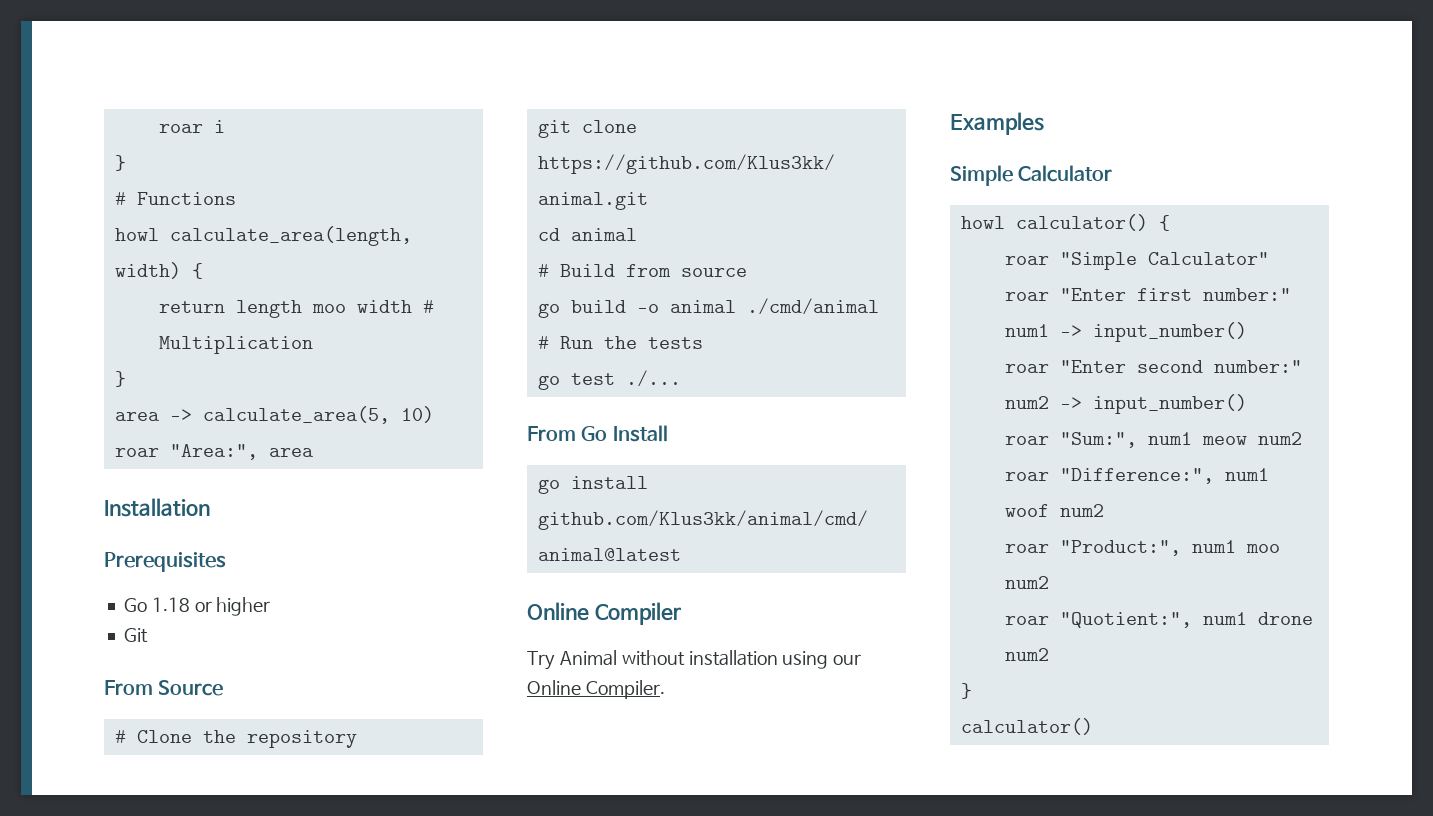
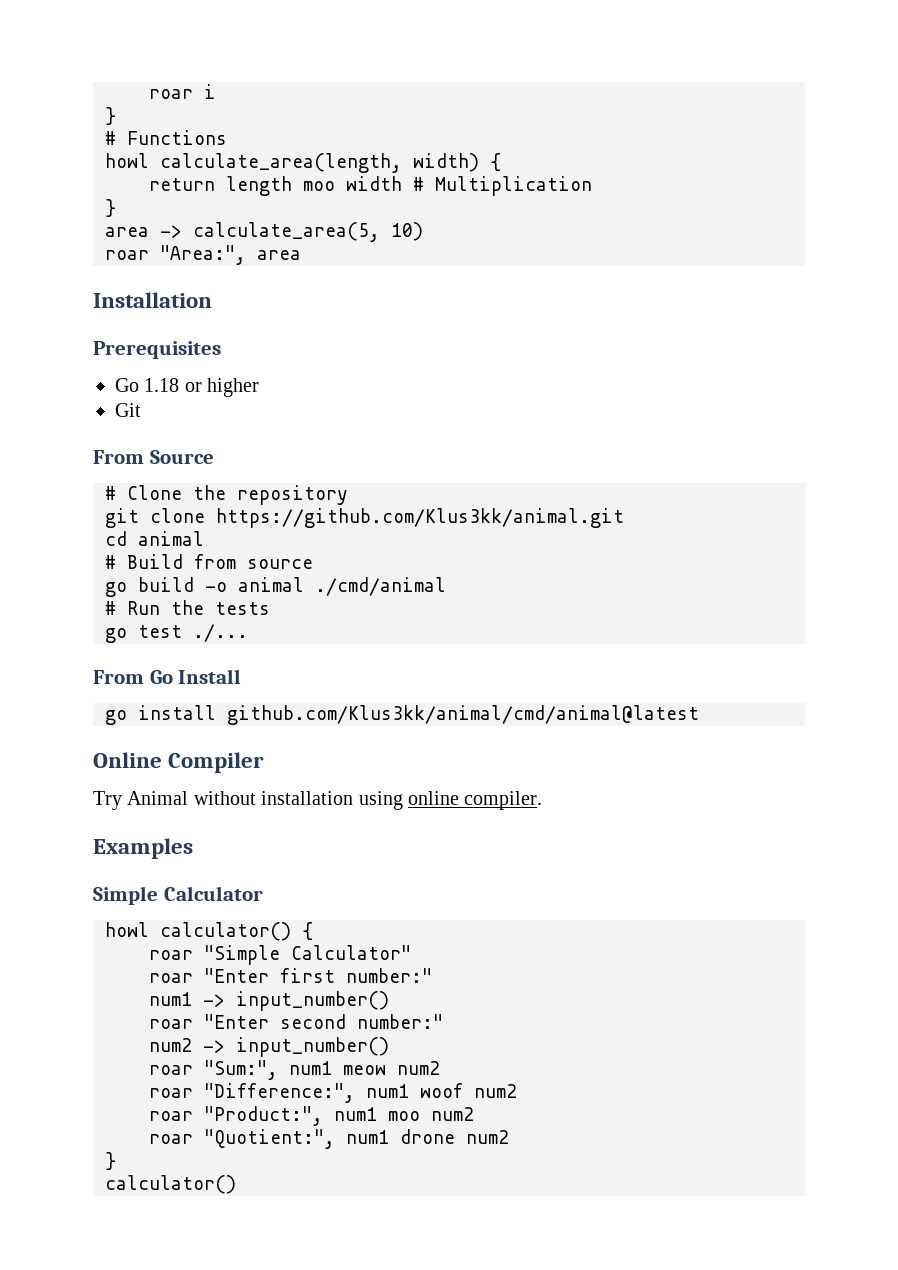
- Try Animal without installation using our Online Compiler.
+ Try Animal without installation using online compiler.

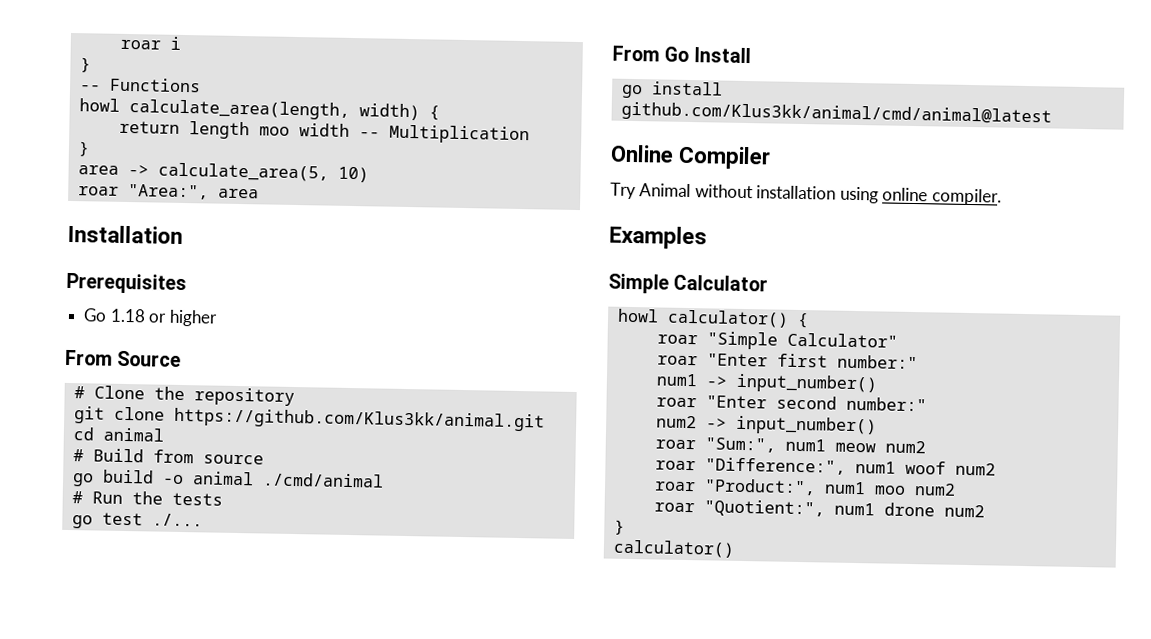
- # Functions
+ -- Functions
- return length moo width # Multiplication
+ return length moo width -- Multiplication
- Git

